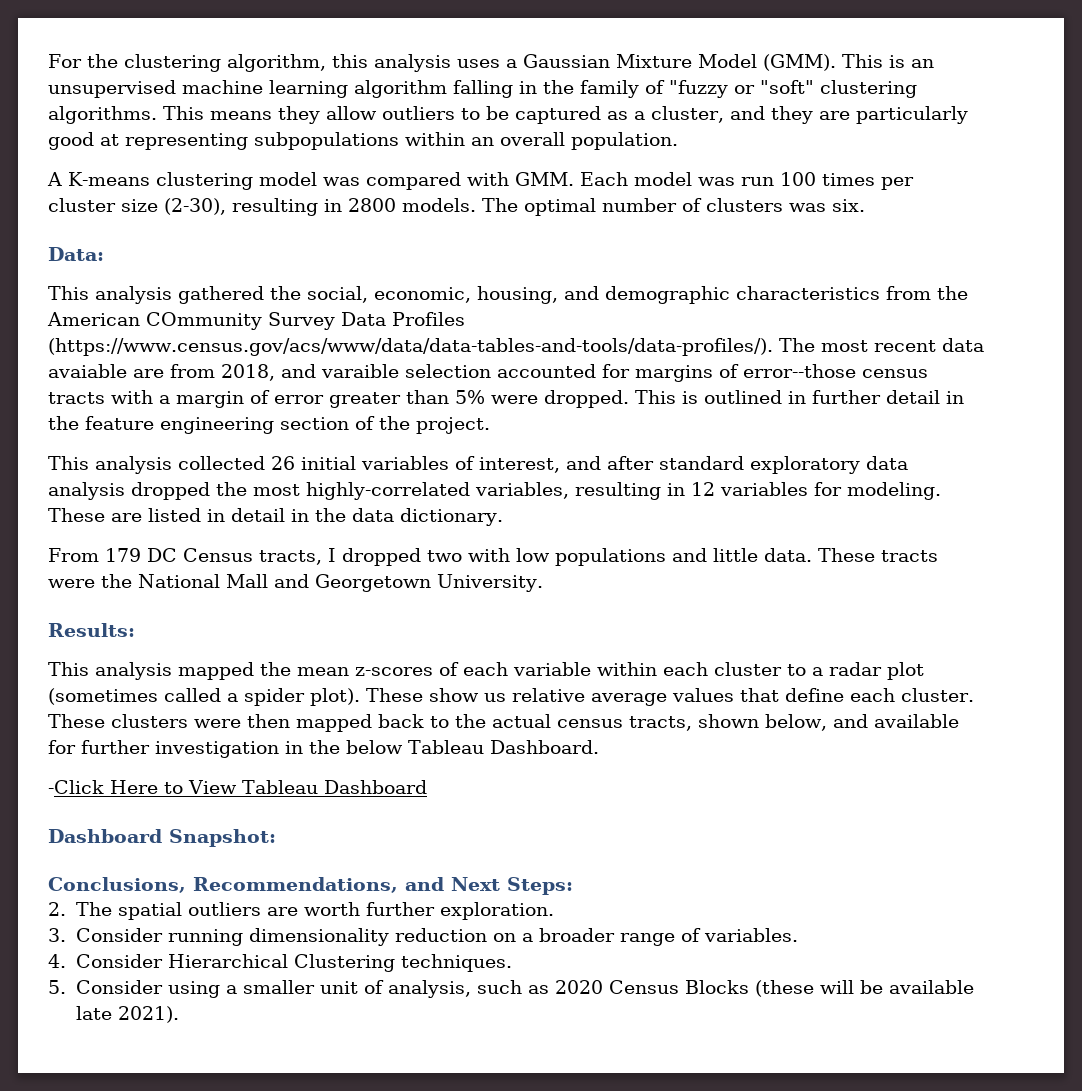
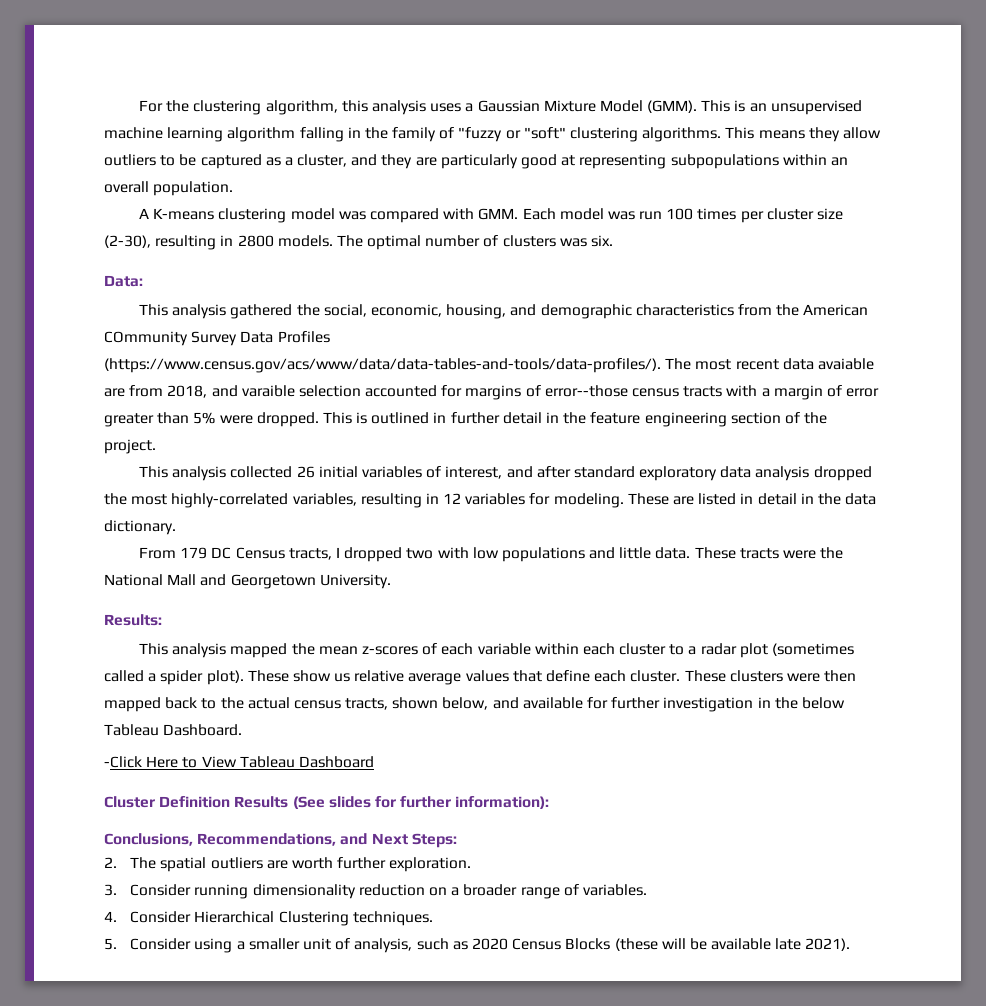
- Dashboard Snapshot:
+ Cluster Definition Results (See slides for further information):

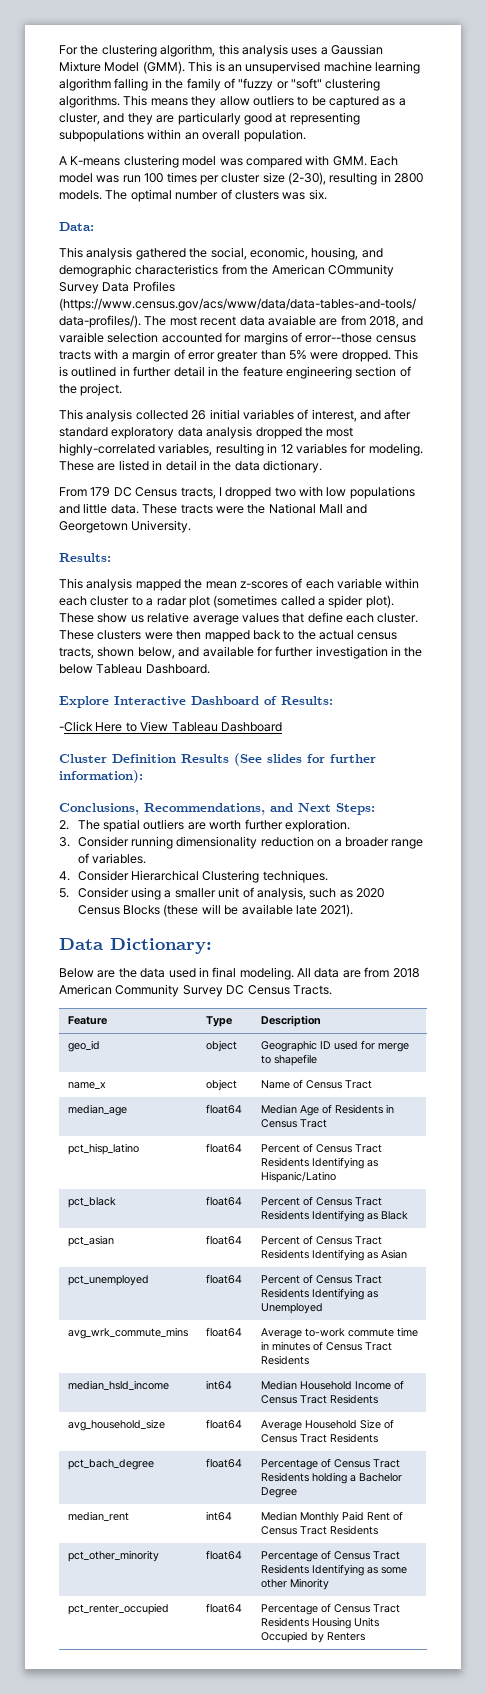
+ Explore Interactive Dashboard of Results:
+ Data Dictionary:
+ Below are the data used in final modeling. All data are from 2018 American Community Survey DC Census Tracts.
+ Feature | Type | Description
+ geo_id | object | Geographic ID used for merge to shapefile
+ name_x | object | Name of Census Tract
+ median_age | float64 | Median Age of Residents in Census Tract
+ pct_hisp_latino | float64 | Percent of Census Tract Residents Identifying as Hispanic/Latino
+ pct_black | float64 | Percent of Census Tract Residents Identifying as Black
+ pct_asian | float64 | Percent of Census Tract Residents Identifying as Asian
+ pct_unemployed | float64 | Percent of Census Tract Residents Identifying as Unemployed
+ avg_wrk_commute_mins | float64 | Average to-work commute time in minutes of Census Tract Residents
+ median_hsld_income | int64 | Median Household Income of Census Tract Residents
+ avg_household_size | float64 | Average Household Size of Census Tract Residents
+ pct_bach_degree | float64 | Percentage of Census Tract Residents holding a Bachelor Degree
+ median_rent | int64 | Median Monthly Paid Rent of Census Tract Residents
+ pct_other_minority | float64 | Percentage of Census Tract Residents Identifying as some other Minority
+ pct_renter_occupied | float64 | Percentage of Census Tract Residents Housing Units Occupied by Renters

